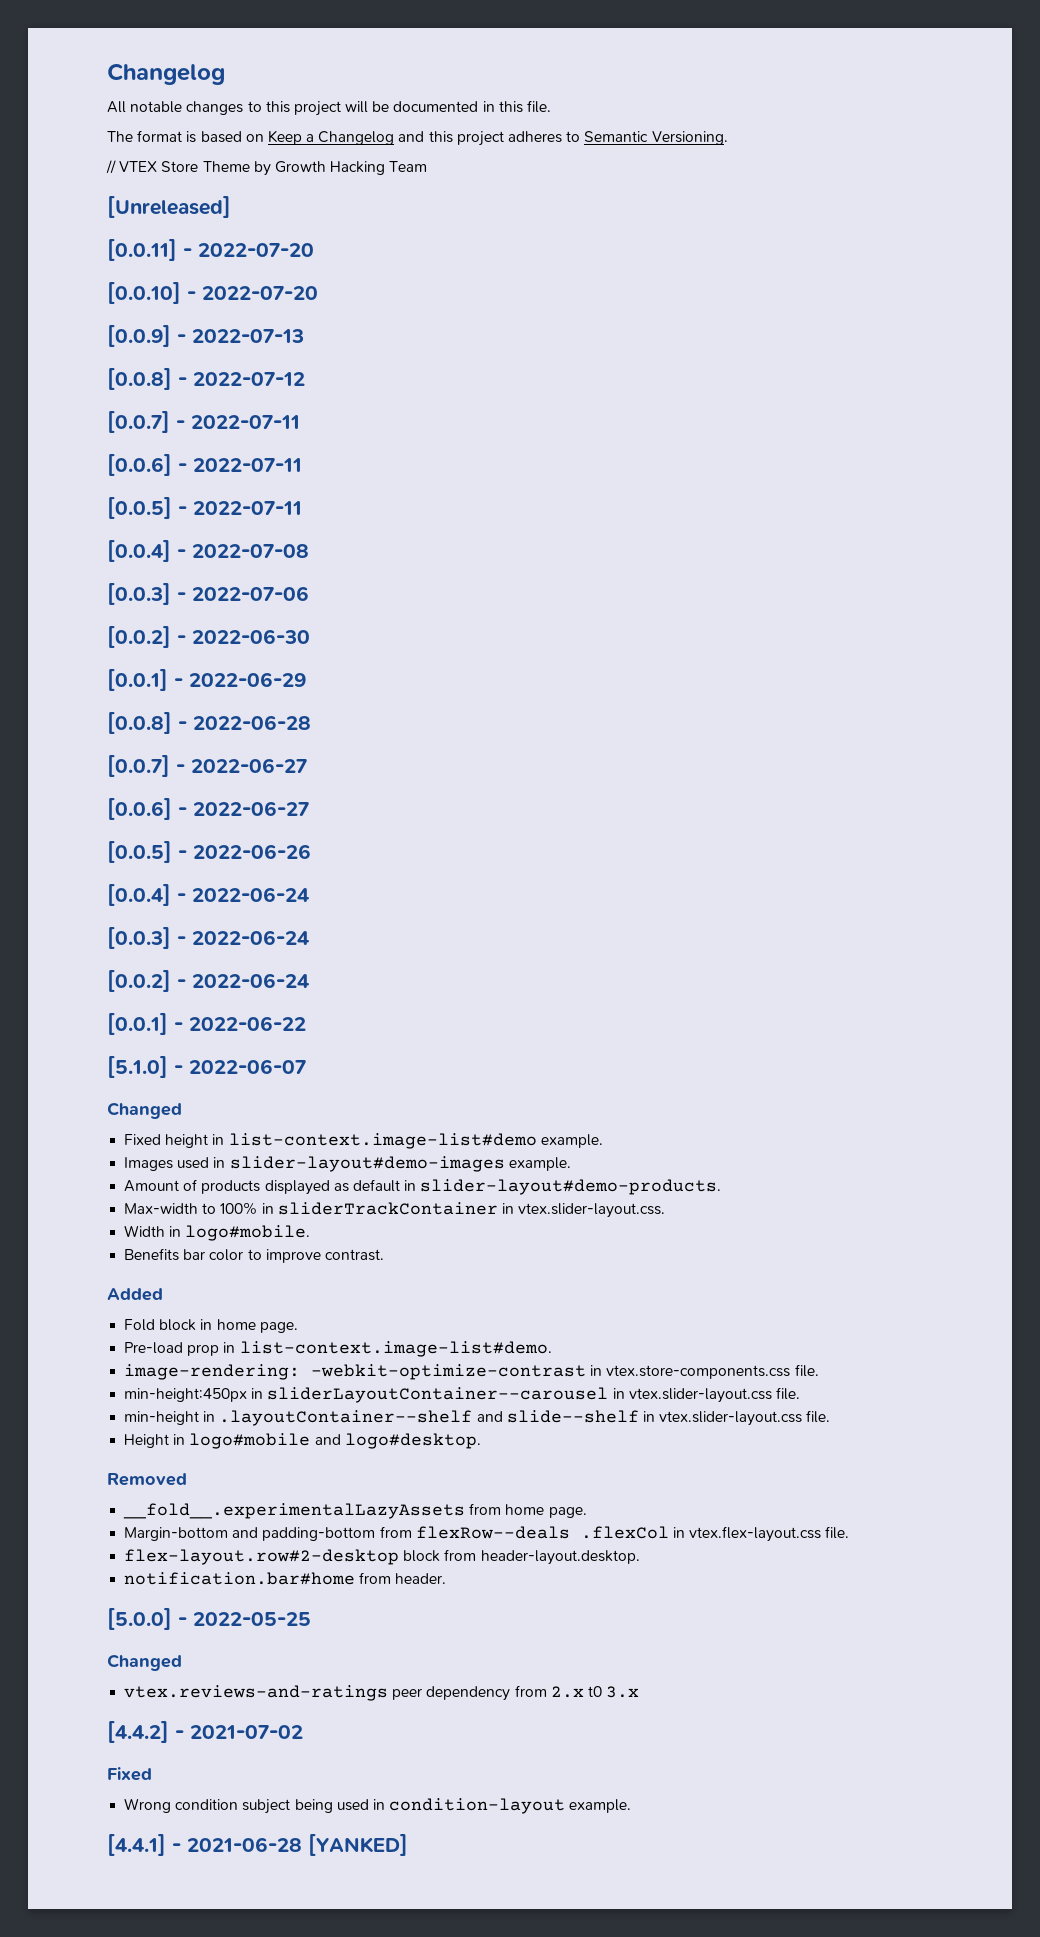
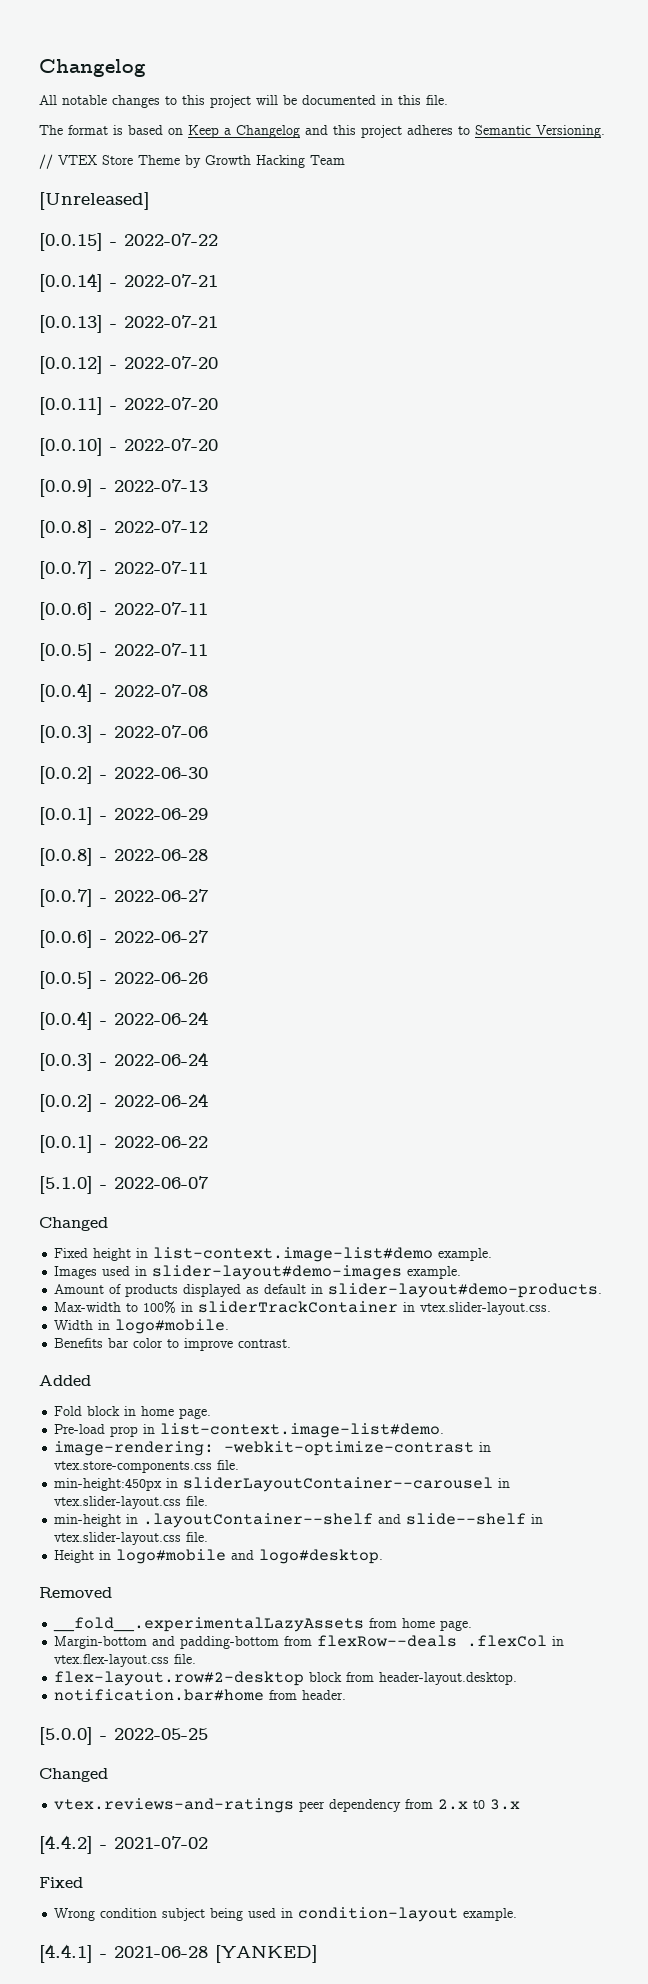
+ [0.0.15] - 2022-07-22
+ [0.0.14] - 2022-07-21
+ [0.0.13] - 2022-07-21
+ [0.0.12] - 2022-07-20

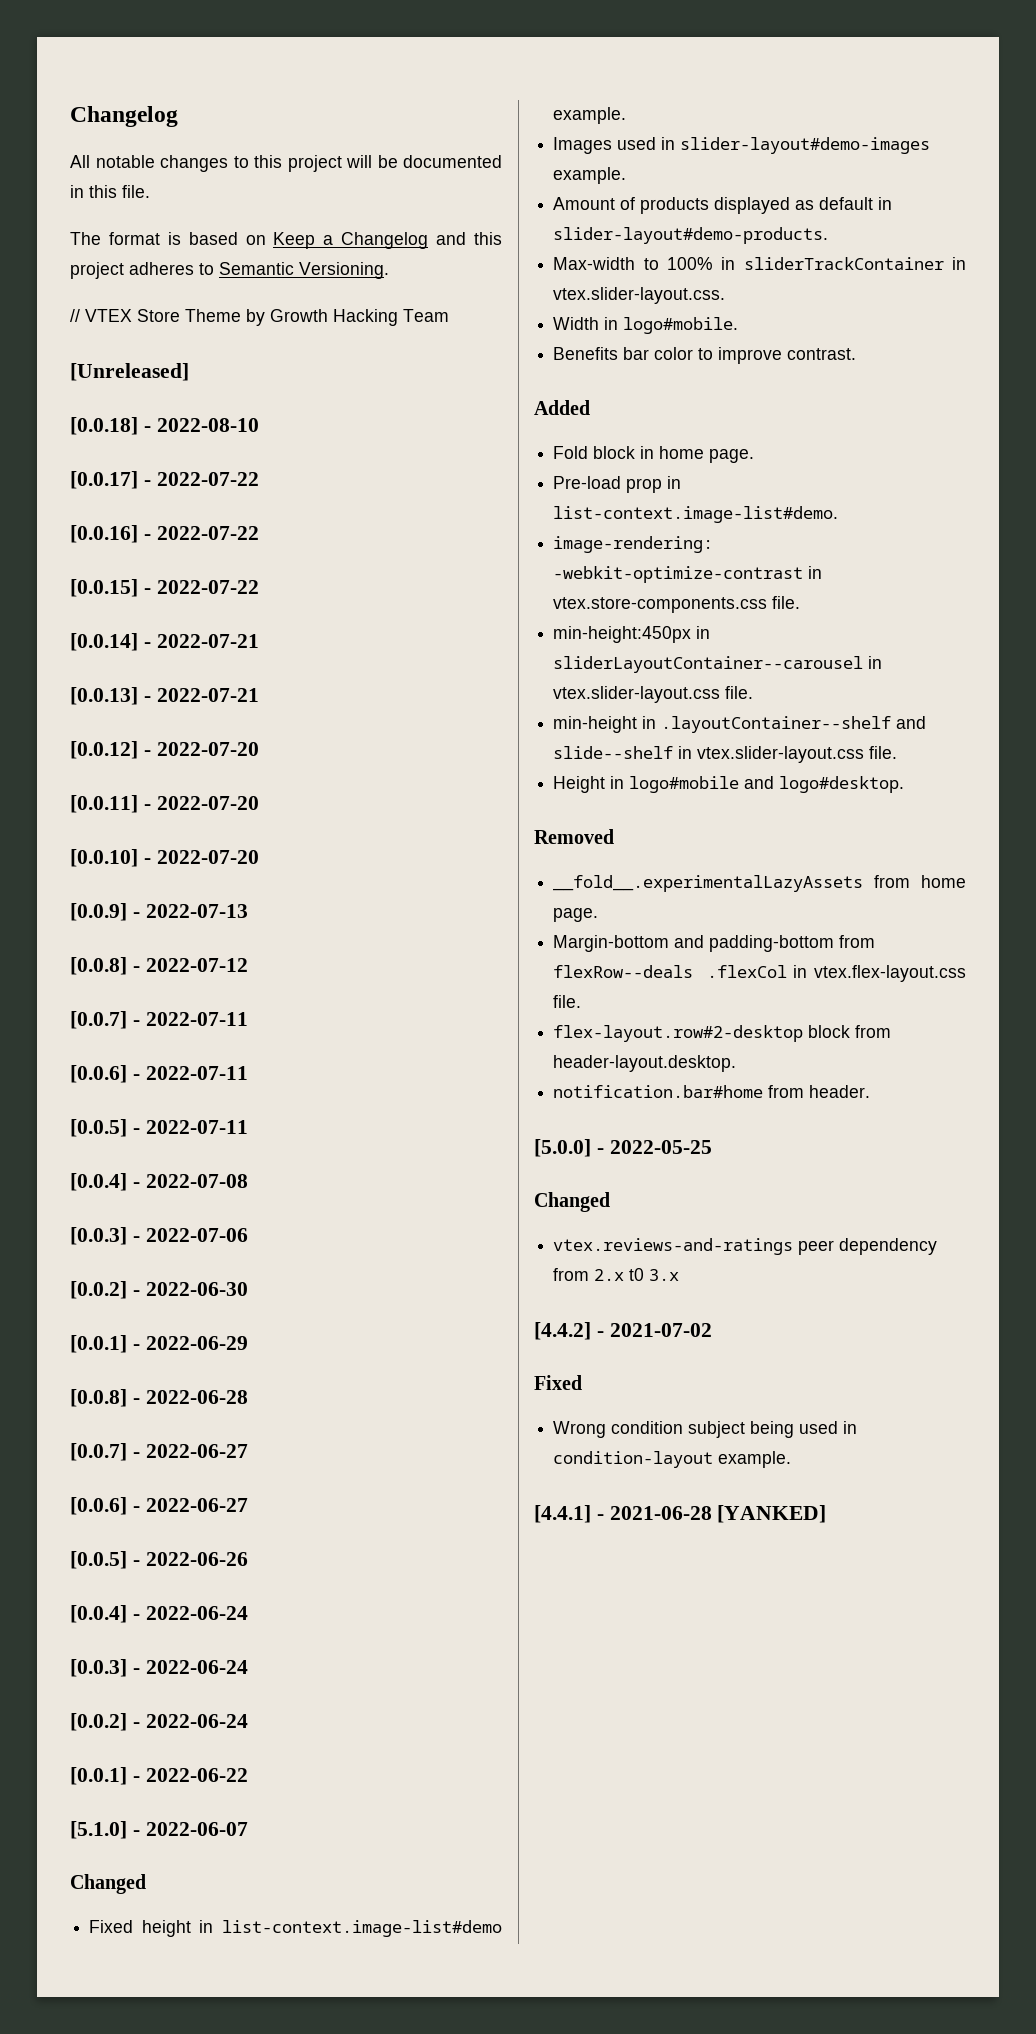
+ [0.0.18] - 2022-08-10
+ [0.0.17] - 2022-07-22
+ [0.0.16] - 2022-07-22

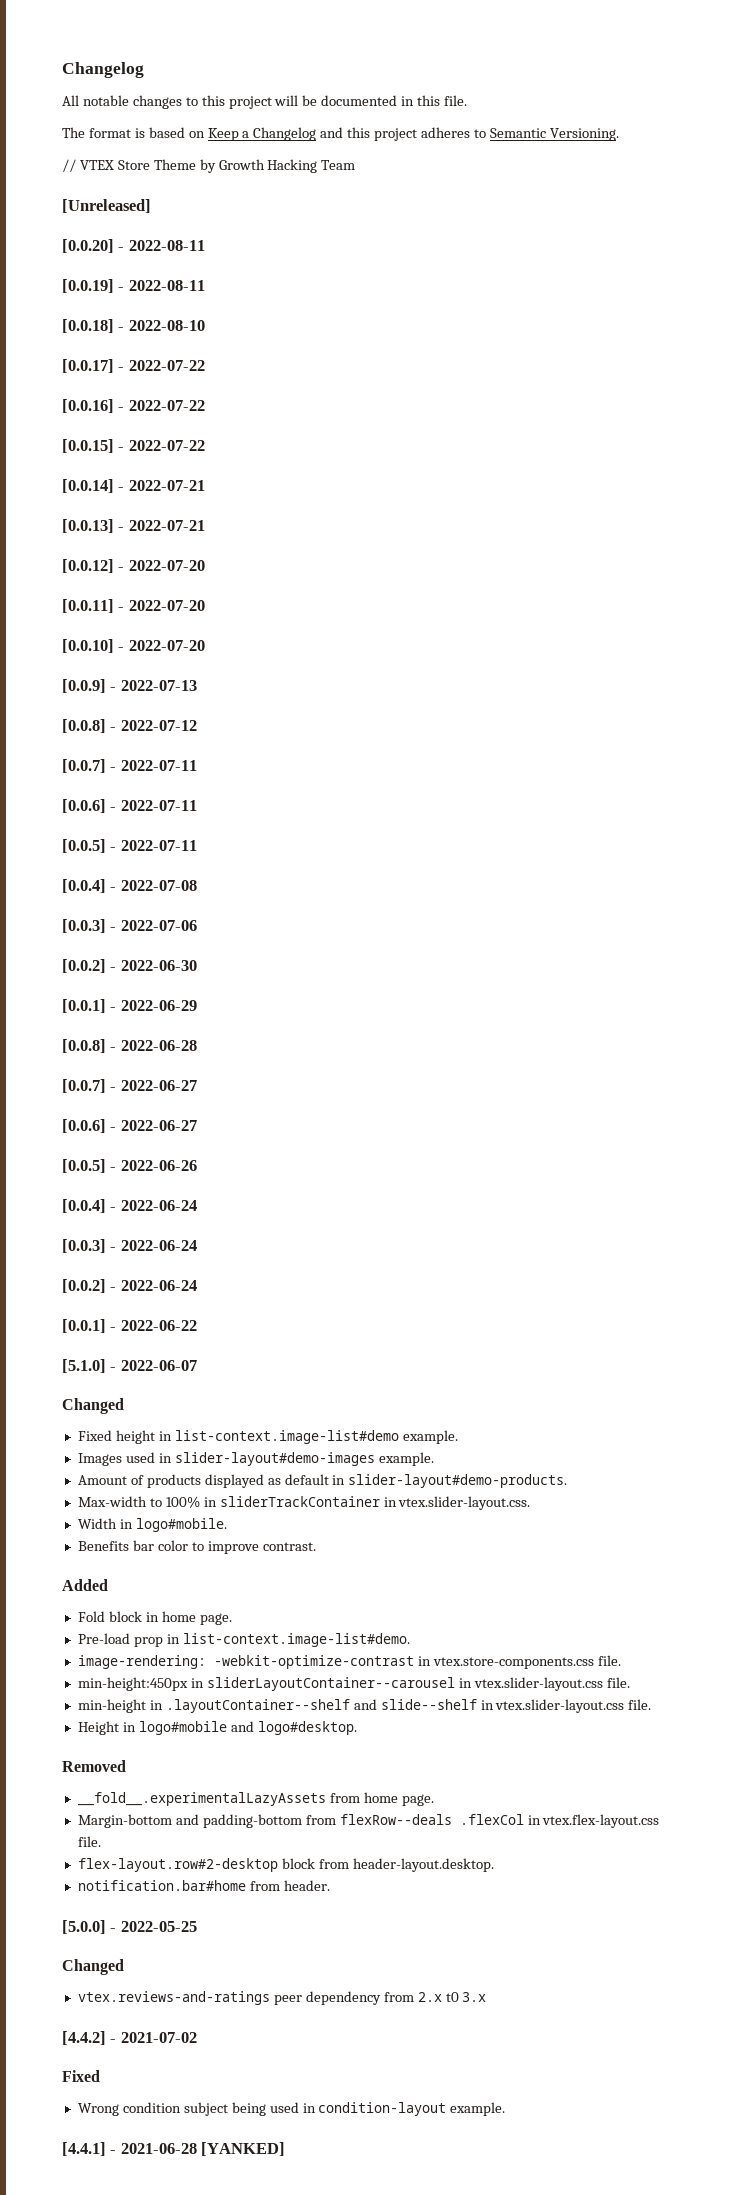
+ [0.0.20] - 2022-08-11
+ [0.0.19] - 2022-08-11

